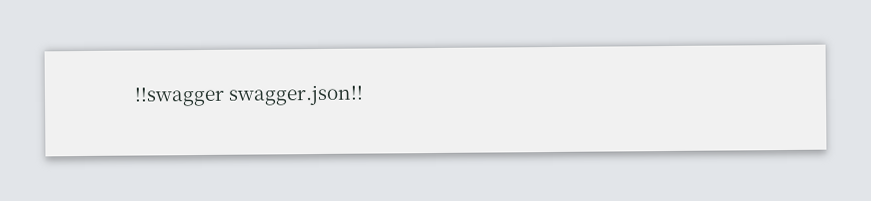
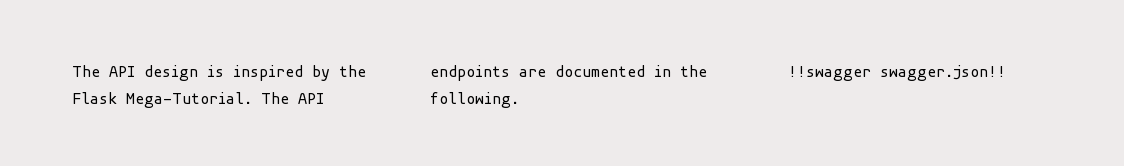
+ The API design is inspired by the Flask Mega-Tutorial. The API endpoints are documented in the following.

